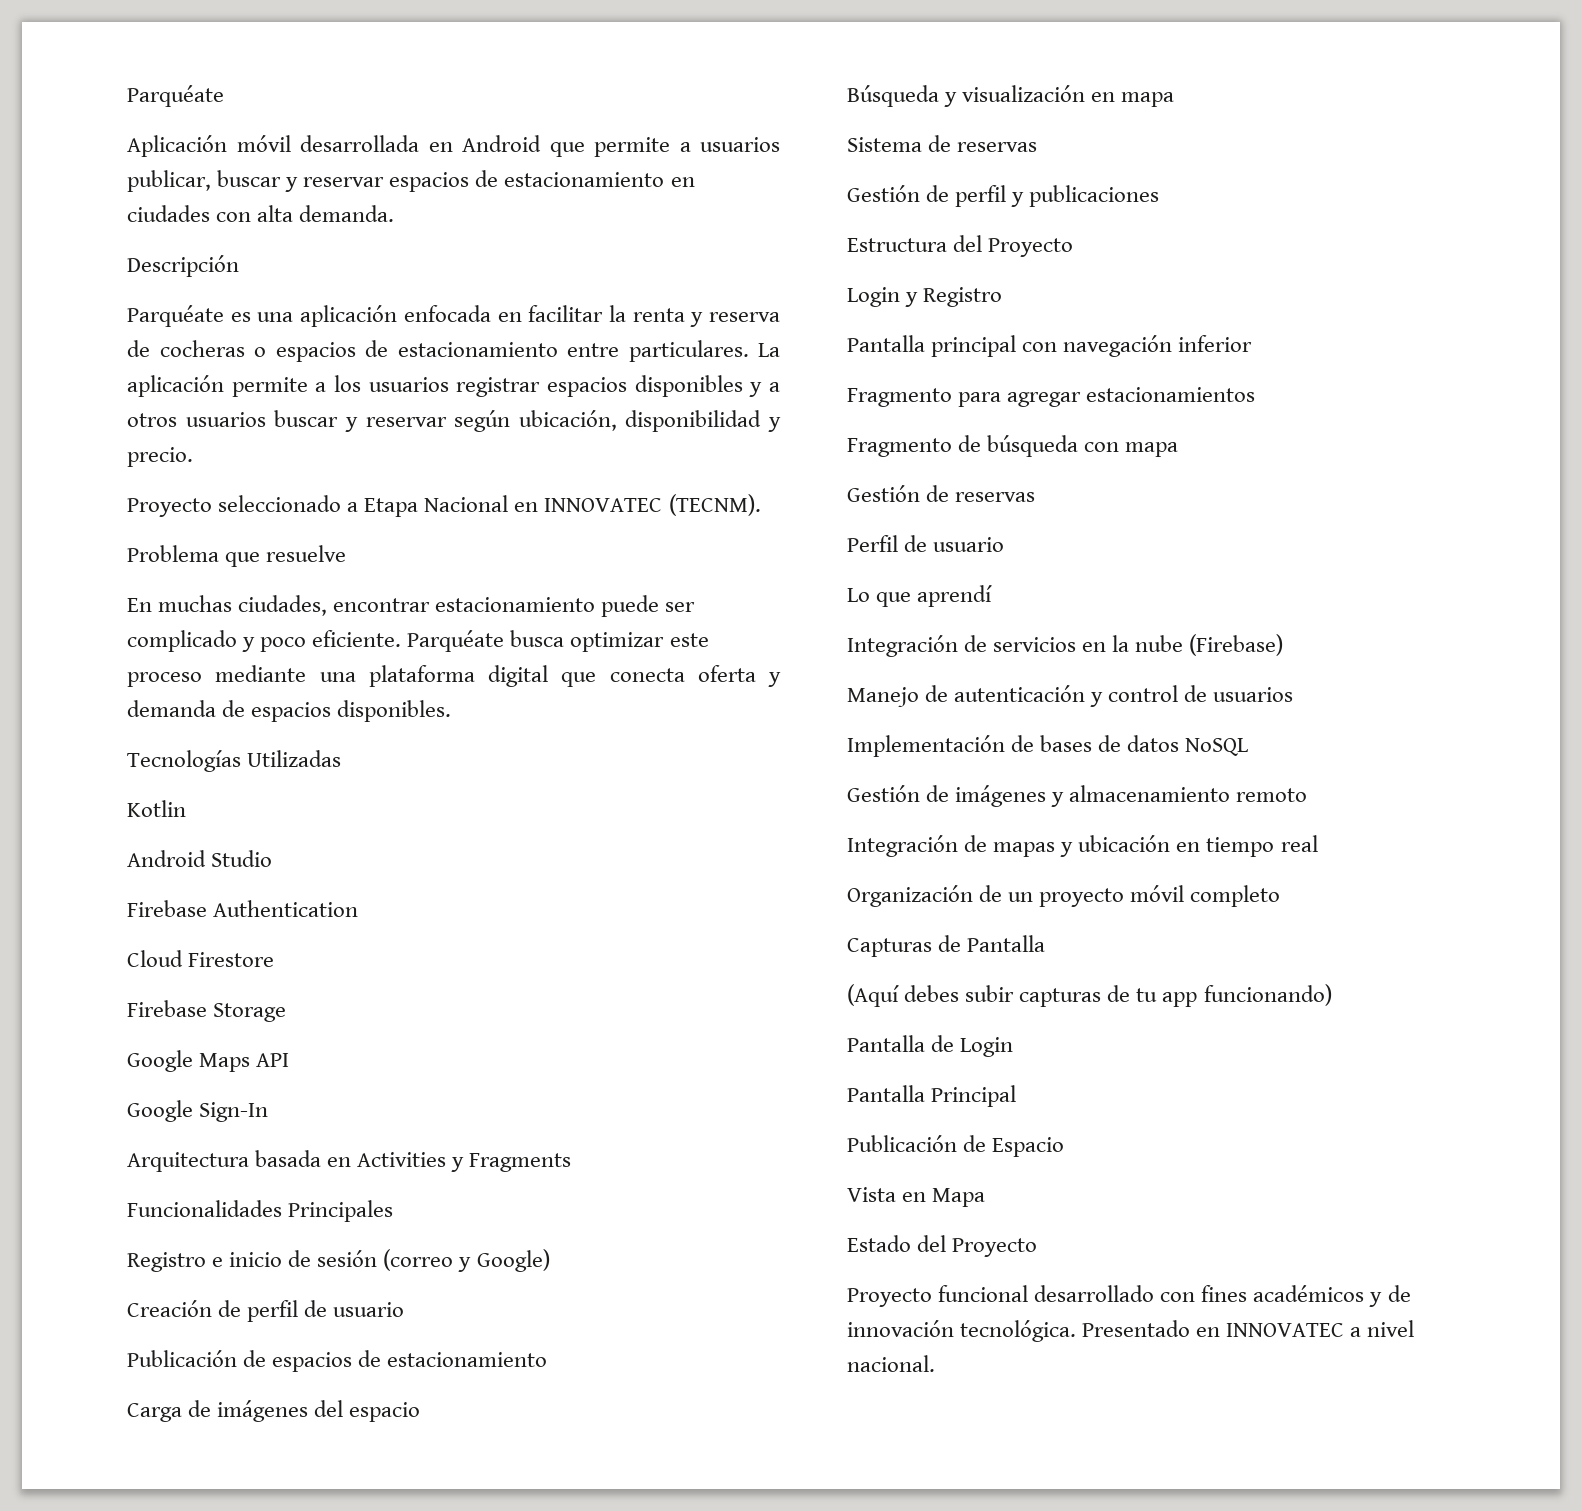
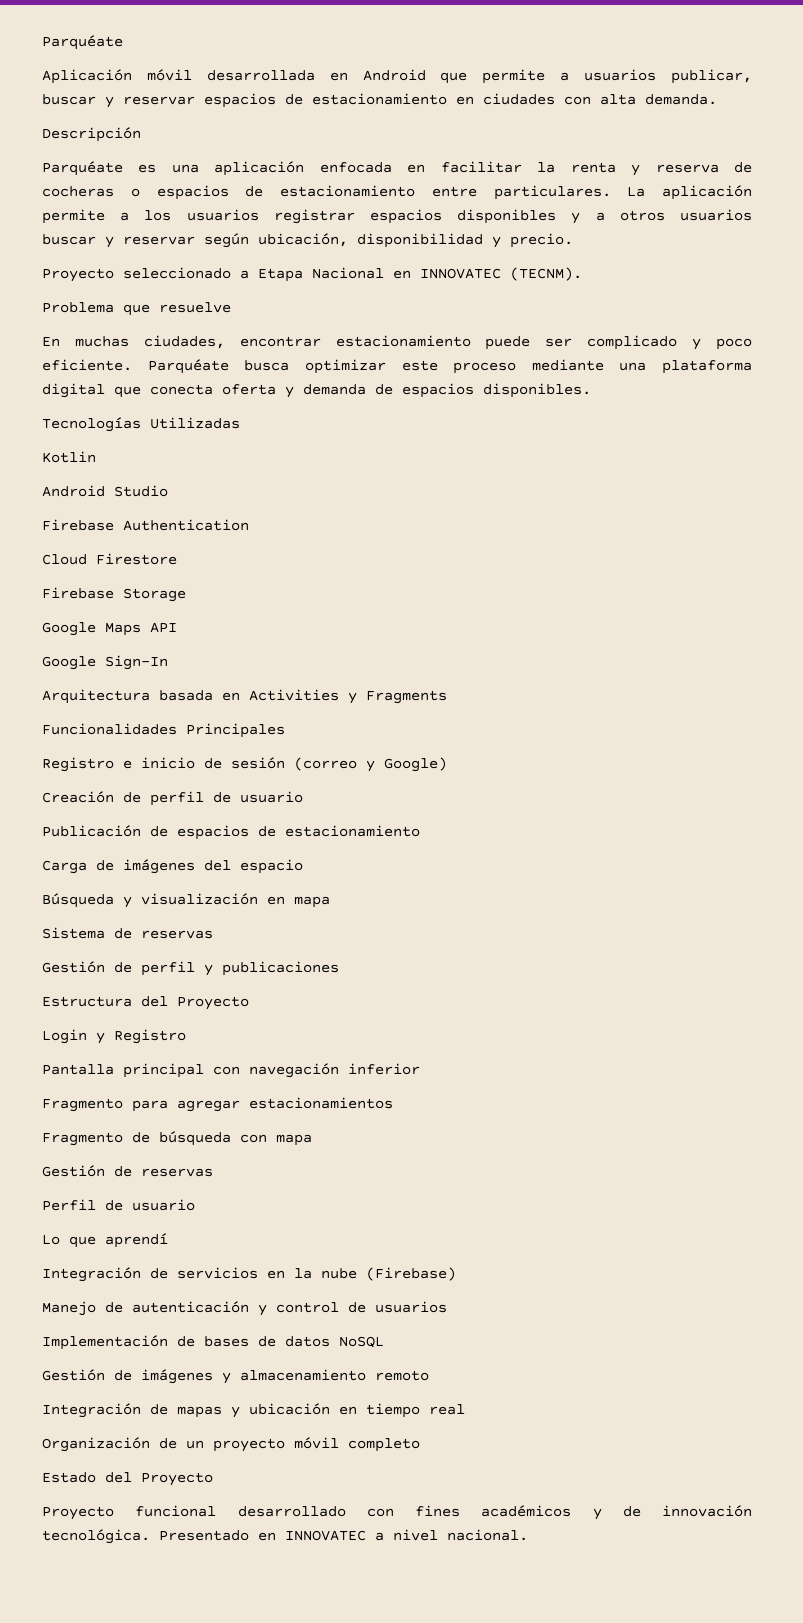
- Capturas de Pantalla
- (Aquí debes subir capturas de tu app funcionando)
- Pantalla de Login
- Pantalla Principal
- Publicación de Espacio
- Vista en Mapa

